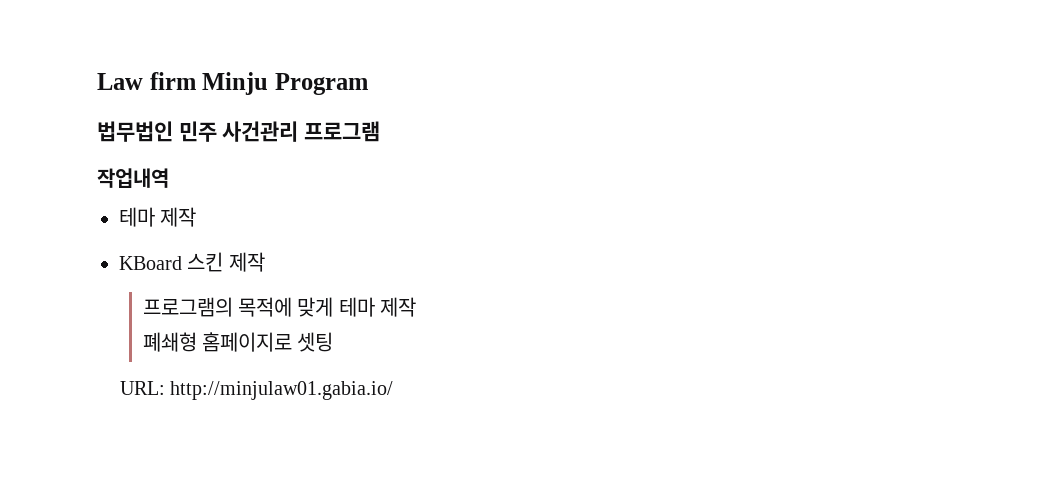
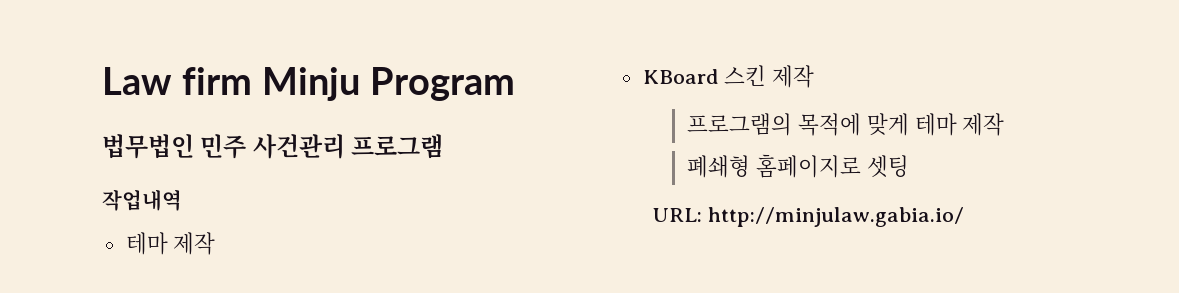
- URL: http://minjulaw01.gabia.io/
+ URL: http://minjulaw.gabia.io/

